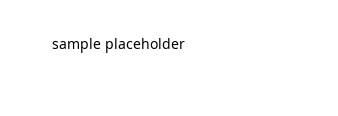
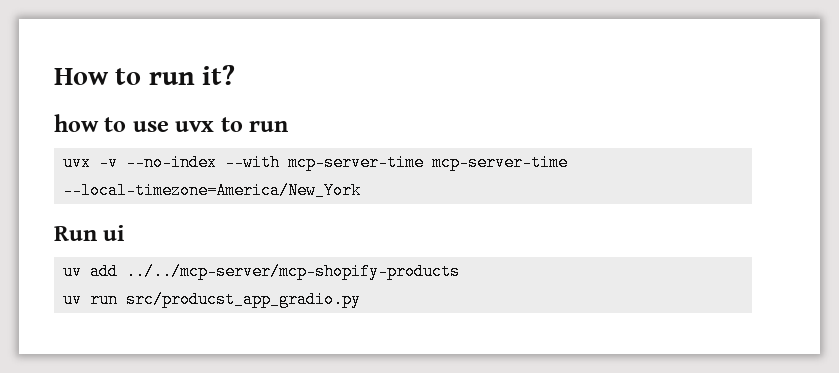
- sample placeholder
+ How to run it?
+ how to use uvx to run
+ uvx -v --no-index --with mcp-server-time mcp-server-time --local-timezone=America/New_York
+ Run ui
+ uv add ../../mcp-server/mcp-shopify-products
+ uv run src/producst_app_gradio.py

